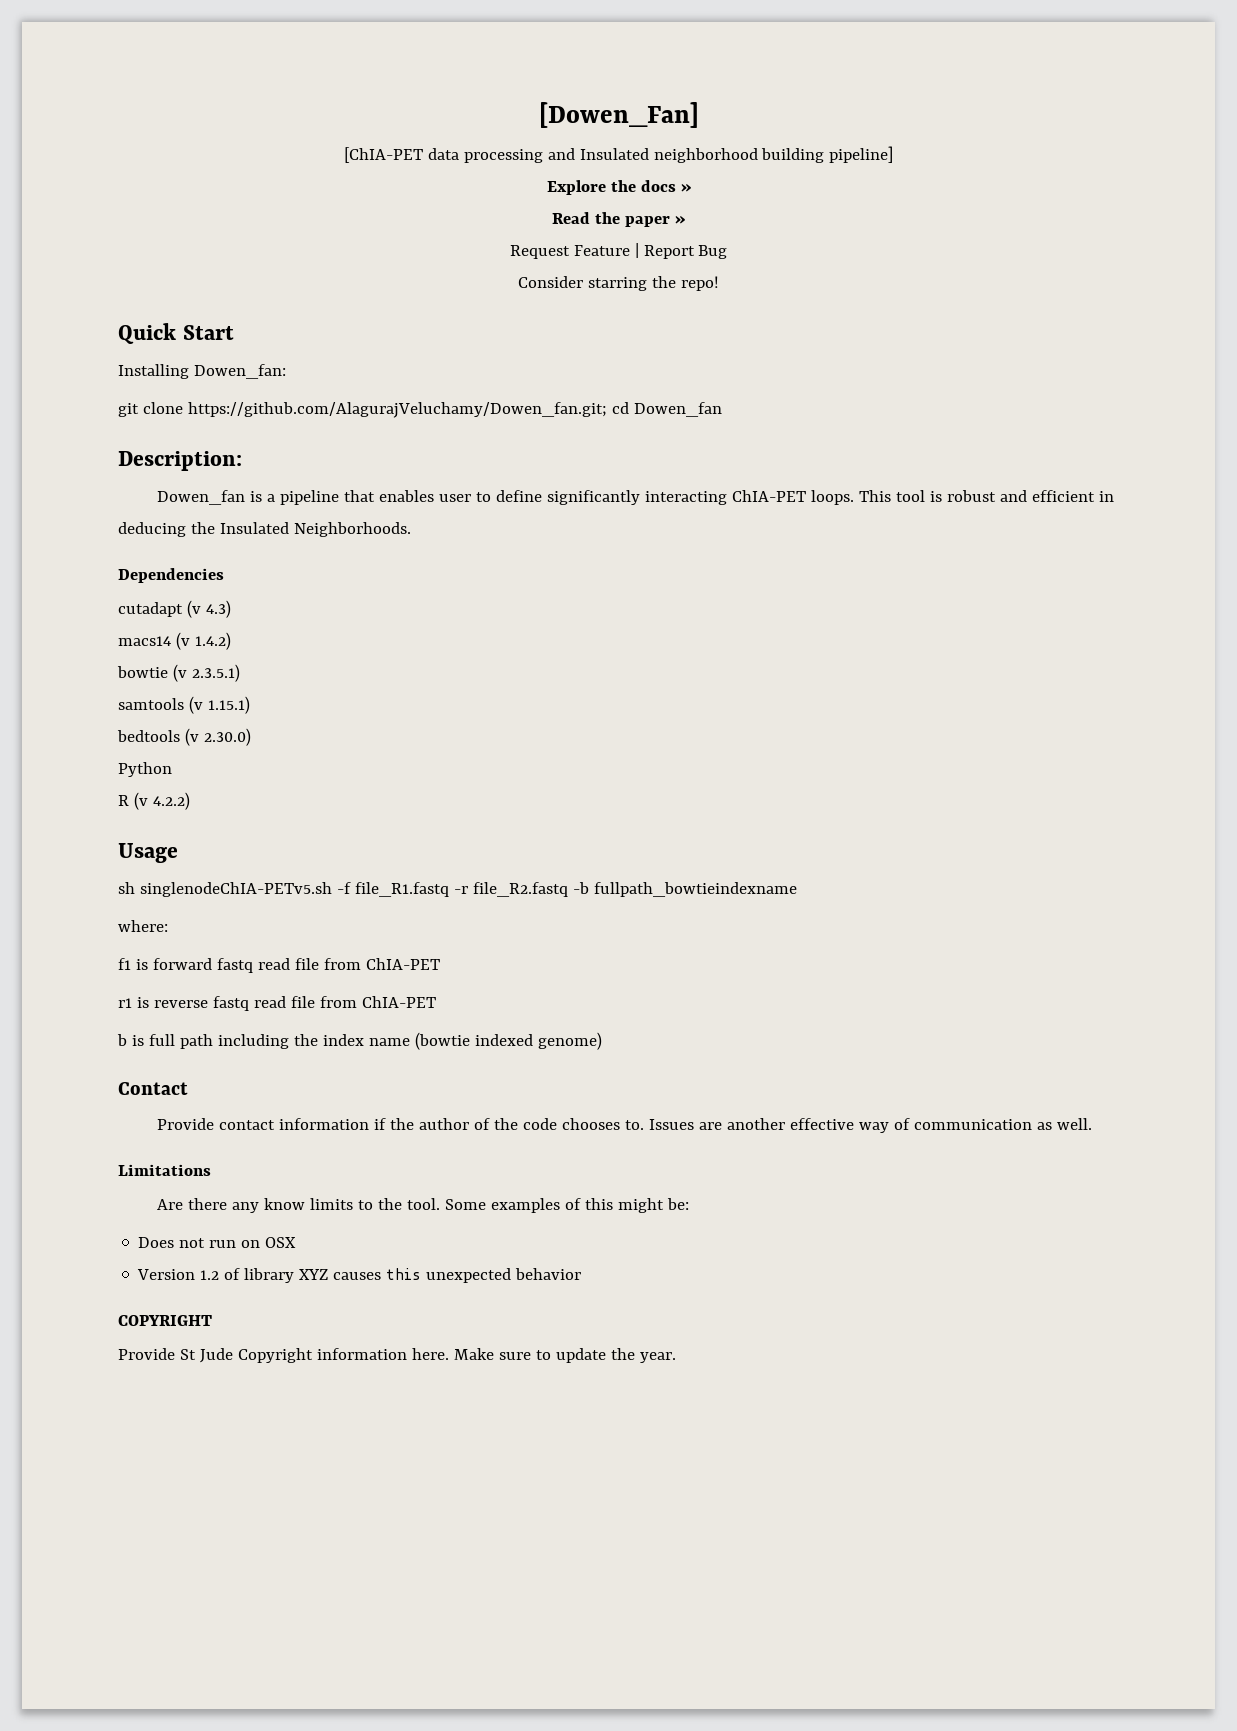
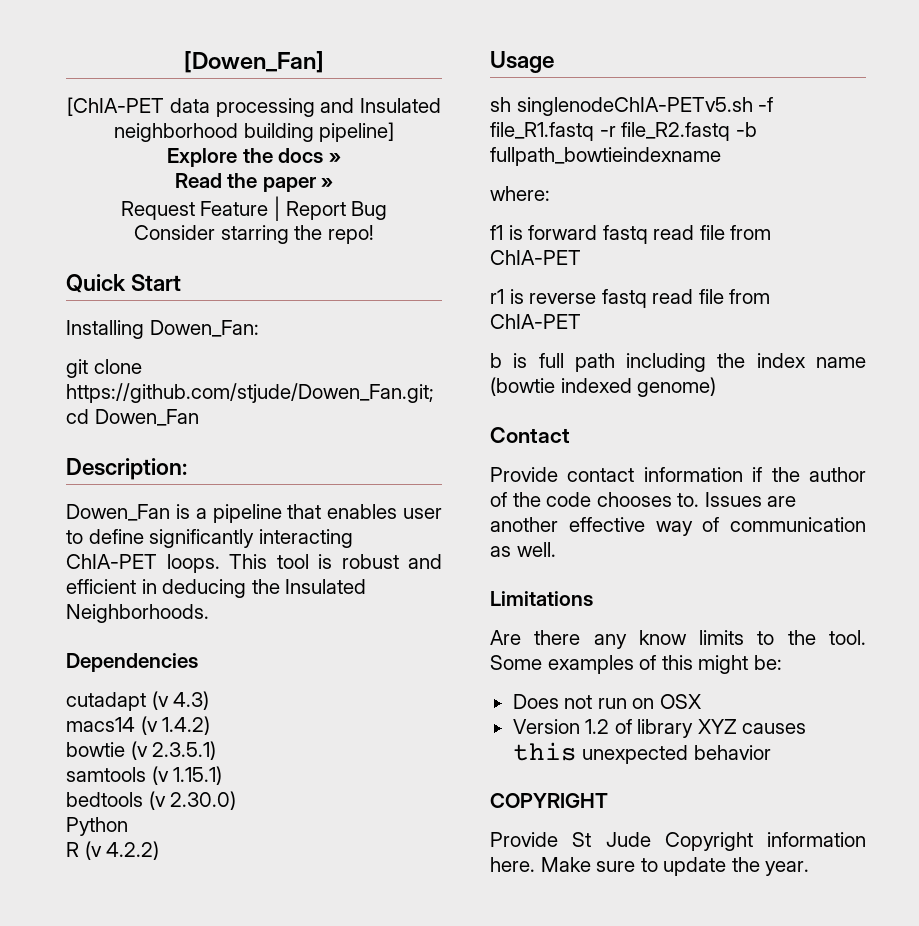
- Installing Dowen_fan:
+ Installing Dowen_Fan:
- git clone https://github.com/AlagurajVeluchamy/Dowen_fan.git; cd Dowen_fan
+ git clone https://github.com/stjude/Dowen_Fan.git; cd Dowen_Fan
- Dowen_fan is a pipeline that enables user to define significantly interacting ChIA-PET loops.
+ Dowen_Fan is a pipeline that enables user to define significantly interacting ChIA-PET loops.

